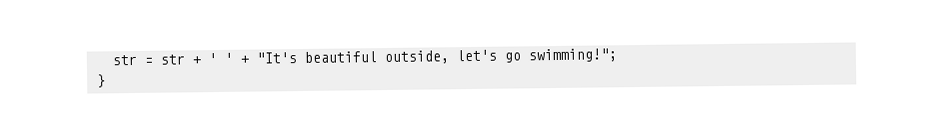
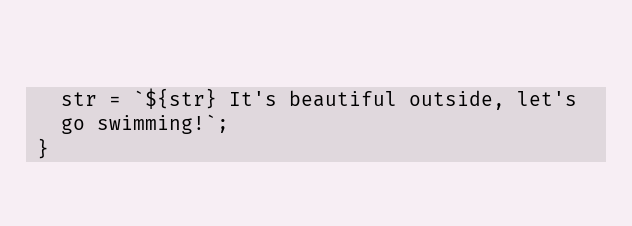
- str = str + ' ' + "It's beautiful outside, let's go swimming!";
+ str = `${str} It's beautiful outside, let's go swimming!`;

